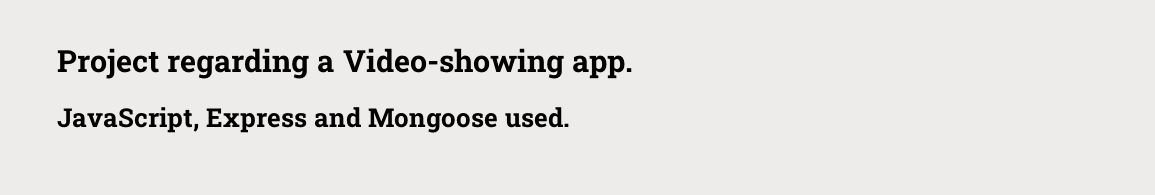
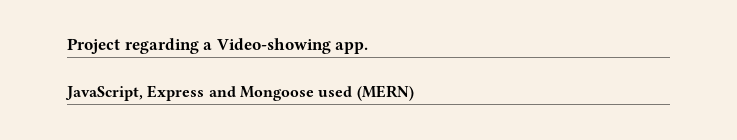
- JavaScript, Express and Mongoose used.
+ JavaScript, Express and Mongoose used (MERN)

